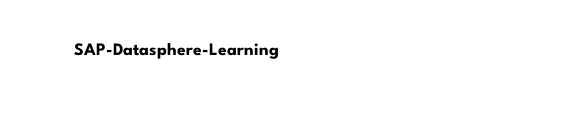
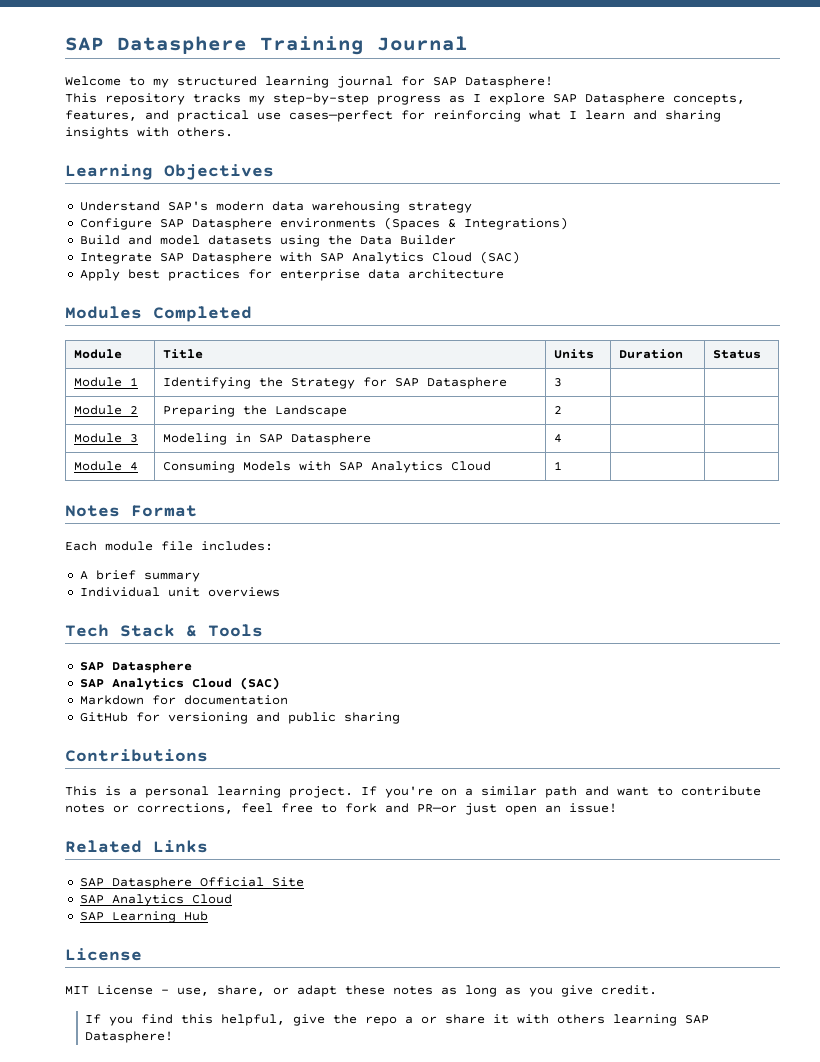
- SAP-Datasphere-Learning
+ SAP Datasphere Training Journal
+ Welcome to my structured learning journal for SAP Datasphere!
+ This repository tracks my step-by-step progress as I explore SAP Datasphere concepts, features, and practical use cases—perfect for reinforcing what I learn and sharing insights with others.
+ Learning Objectives
+ Understand SAP's modern data warehousing strategy
+ Configure SAP Datasphere environments (Spaces & Integrations)
+ Build and model datasets using the Data Builder
+ Integrate SAP Datasphere with SAP Analytics Cloud (SAC)
+ Apply best practices for enterprise data architecture
+ Modules Completed
+ Module | Title | Units | Duration | Status
+ Module 1 | Identifying the Strategy for SAP Datasphere | 3 | |
+ Module 2 | Preparing the Landscape | 2 | |
+ Module 3 | Modeling in SAP Datasphere | 4 | |
+ Module 4 | Consuming Models with SAP Analytics Cloud | 1 | |
+ Notes Format
+ Each module file includes:
+ A brief summary
+ Individual unit overviews
+ Tech Stack & Tools
+ SAP Datasphere
+ SAP Analytics Cloud (SAC)
+ Markdown for documentation
+ GitHub for versioning and public sharing
+ Contributions
+ This is a personal learning project. If you're on a similar path and want to contribute notes or corrections, feel free to fork and PR—or just open an issue!
+ Related Links
+ SAP Datasphere Official Site
+ SAP Analytics Cloud
+ SAP Learning Hub
+ License
+ MIT License – use, share, or adapt these notes as long as you give credit.
+ If you find this helpful, give the repo a or share it with others learning SAP Datasphere!

